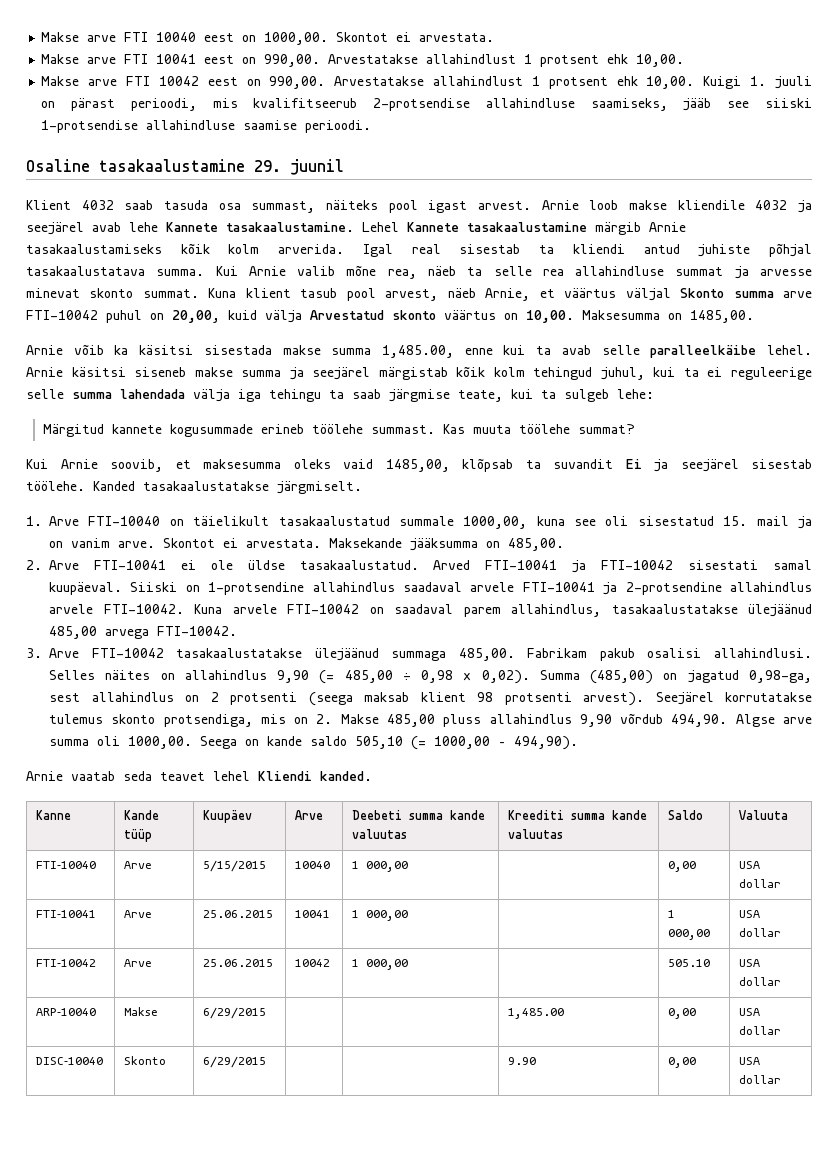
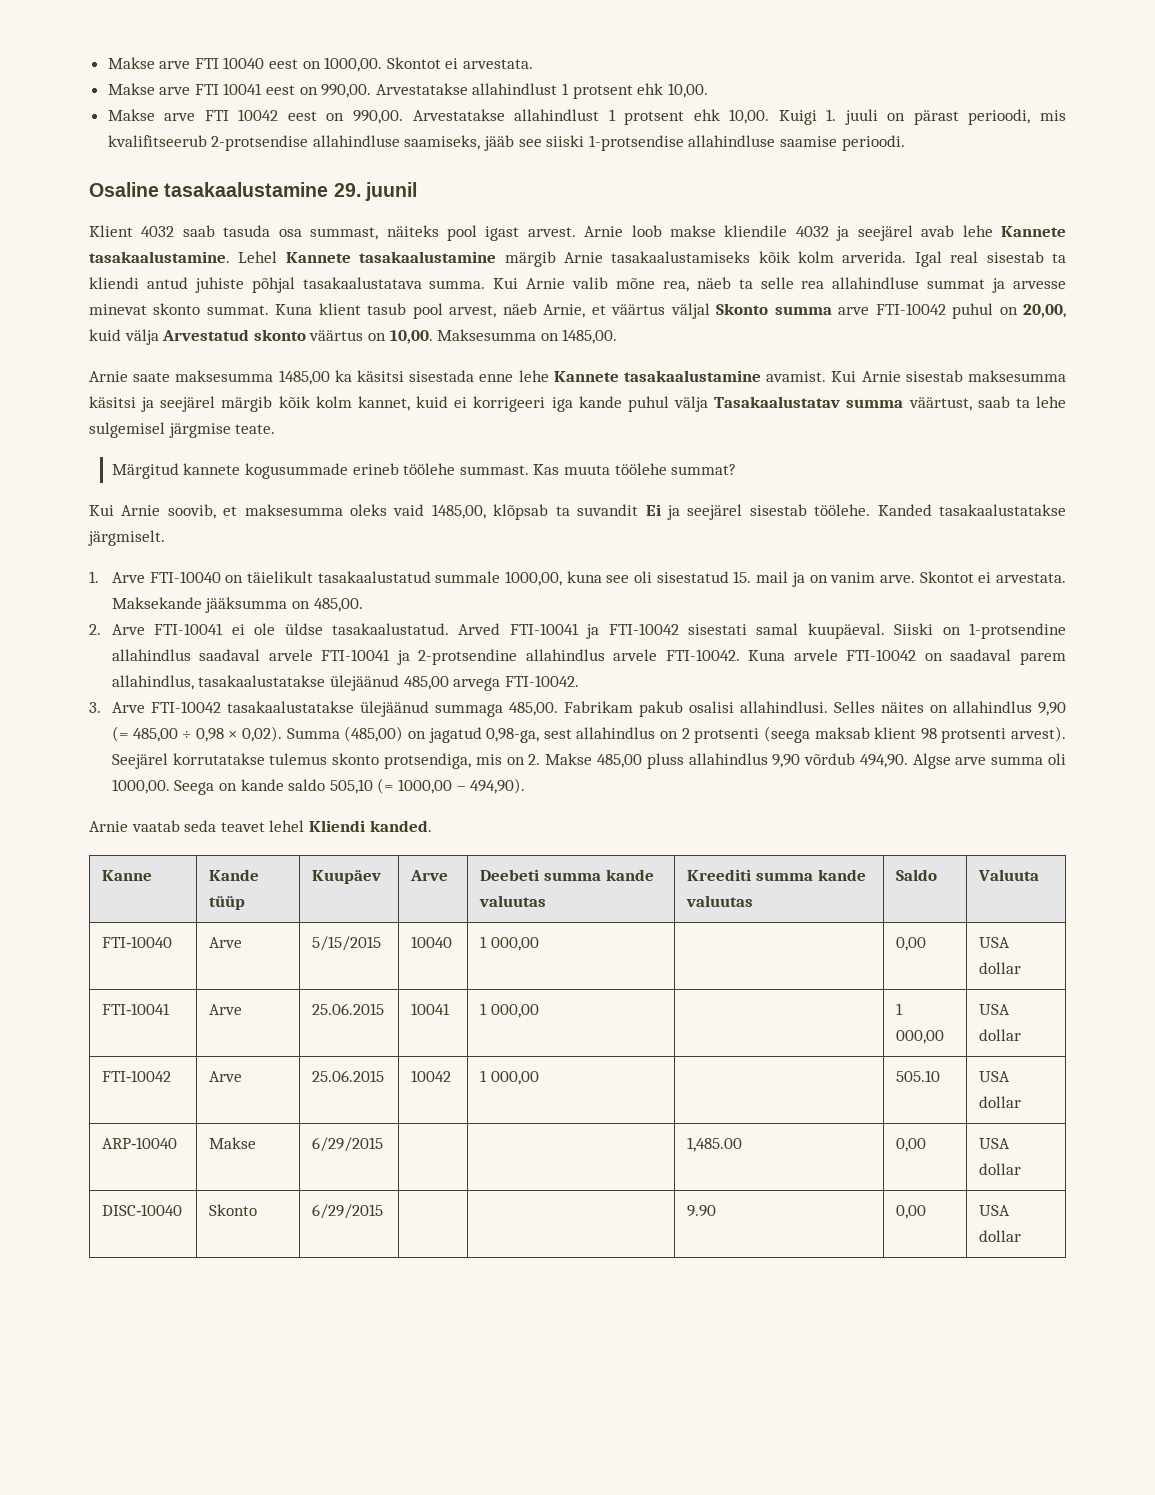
- Arnie võib ka käsitsi sisestada makse summa 1,485.00, enne kui ta avab selle paralleelkäibe lehel. Arnie käsitsi siseneb makse summa ja seejärel märgistab kõik kolm tehingud juhul, kui ta ei reguleerige selle summa lahendada välja iga tehingu ta saab järgmise teate, kui ta sulgeb lehe:
+ Arnie saate maksesumma 1485,00 ka käsitsi sisestada enne lehe Kannete tasakaalustamine avamist. Kui Arnie sisestab maksesumma käsitsi ja seejärel märgib kõik kolm kannet, kuid ei korrigeeri iga kande puhul välja Tasakaalustatav summa väärtust, saab ta lehe sulgemisel järgmise teate.

